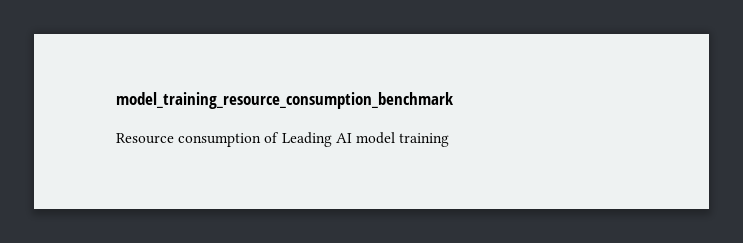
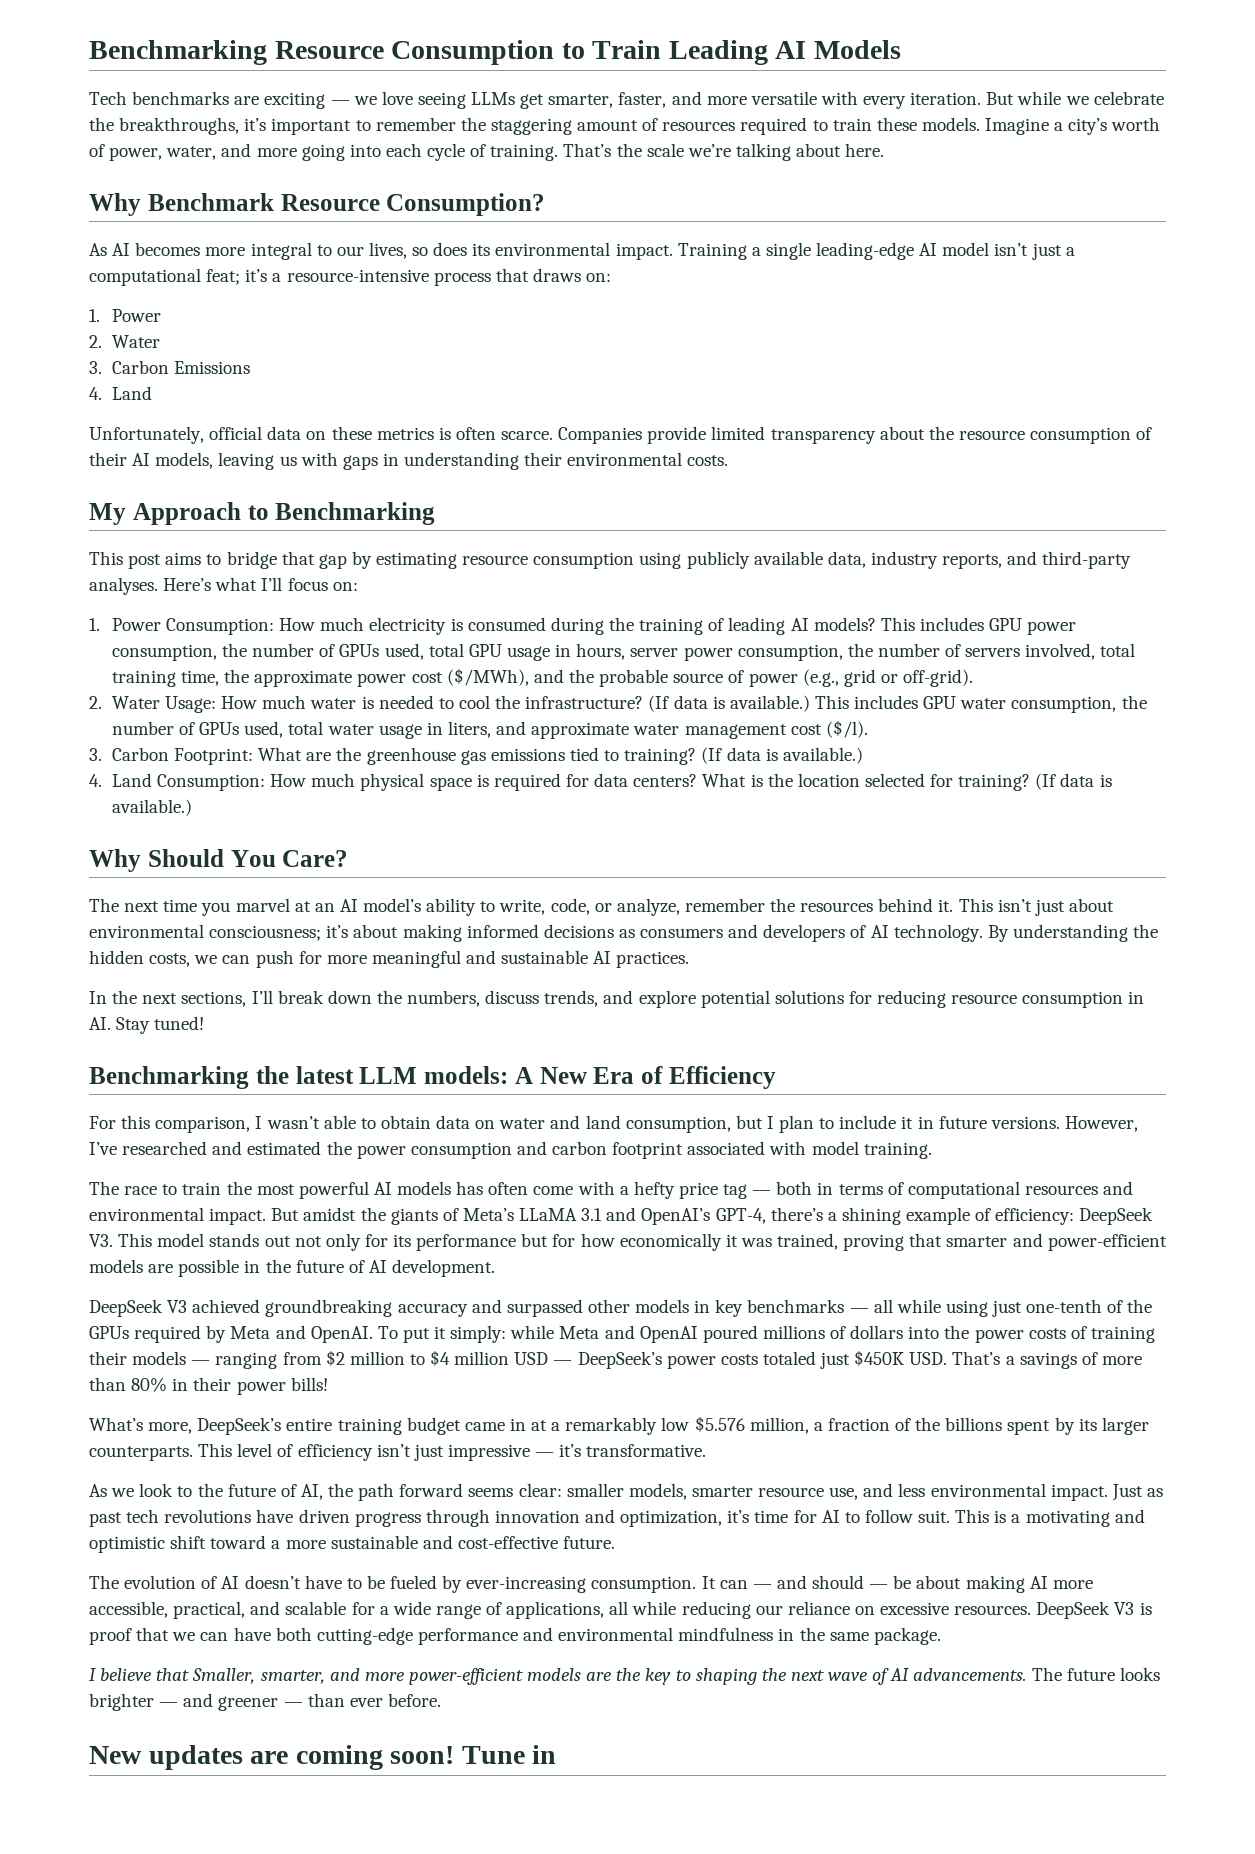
- model_training_resource_consumption_benchmark
- Resource consumption of Leading AI model training
+ Benchmarking Resource Consumption to Train Leading AI Models
+ Tech benchmarks are exciting — we love seeing LLMs get smarter, faster, and more versatile with every iteration. But while we celebrate the breakthroughs, it’s important to remember the staggering amount of resources required to train these models. Imagine a city’s worth of power, water, and more going into each cycle of training. That’s the scale we’re talking about here.
+ Why Benchmark Resource Consumption?
+ As AI becomes more integral to our lives, so does its environmental impact. Training a single leading-edge AI model isn’t just a computational feat; it’s a resource-intensive process that draws on:
+ 1. Power
+ 2. Water
+ 3. Carbon Emissions
+ 4. Land
+ Unfortunately, official data on these metrics is often scarce. Companies provide limited transparency about the resource consumption of their AI models, leaving us with gaps in understanding their environmental costs.
+ My Approach to Benchmarking
+ This post aims to bridge that gap by estimating resource consumption using publicly available data, industry reports, and third-party analyses. Here’s what I’ll focus on:
+ 1. Power Consumption: How much electricity is consumed during the training of leading AI models? This includes GPU power consumption, the number of GPUs used, total GPU usage in hours, server power consumption, the number of servers involved, total training time, the approximate power cost ($/MWh), and the probable source of power (e.g., grid or off-grid).
+ 2. Water Usage: How much water is needed to cool the infrastructure? (If data is available.) This includes GPU water consumption, the number of GPUs used, total water usage in liters, and approximate water management cost ($/l).
+ 3. Carbon Footprint: What are the greenhouse gas emissions tied to training? (If data is available.)
+ 4. Land Consumption: How much physical space is required for data centers? What is the location selected for training? (If data is available.)
+ Why Should You Care?
+ The next time you marvel at an AI model’s ability to write, code, or analyze, remember the resources behind it. This isn’t just about environmental consciousness; it’s about making informed decisions as consumers and developers of AI technology. By understanding the hidden costs, we can push for more meaningful and sustainable AI practices.
+ In the next sections, I’ll break down the numbers, discuss trends, and explore potential solutions for reducing resource consumption in AI. Stay tuned!
+ Benchmarking the latest LLM models: A New Era of Efficiency
+ For this comparison, I wasn’t able to obtain data on water and land consumption, but I plan to include it in future versions. However, I’ve researched and estimated the power consumption and carbon footprint associated with model training.
+ The race to train the most powerful AI models has often come with a hefty price tag — both in terms of computational resources and environmental impact. But amidst the giants of Meta’s LLaMA 3.1 and OpenAI’s GPT-4, there’s a shining example of efficiency: DeepSeek V3. This model stands out not only for its performance but for how economically it was trained, proving that smarter and power-efficient models are possible in the future of AI development.
+ DeepSeek V3 achieved groundbreaking accuracy and surpassed other models in key benchmarks — all while using just one-tenth of the GPUs required by Meta and OpenAI. To put it simply: while Meta and OpenAI poured millions of dollars into the power costs of training their models — ranging from $2 million to $4 million USD — DeepSeek’s power costs totaled just $450K USD. That’s a savings of more than 80% in their power bills!
+ What’s more, DeepSeek’s entire training budget came in at a remarkably low $5.576 million, a fraction of the billions spent by its larger counterparts. This level of efficiency isn’t just impressive — it’s transformative.
+ As we look to the future of AI, the path forward seems clear: smaller models, smarter resource use, and less environmental impact. Just as past tech revolutions have driven progress through innovation and optimization, it’s time for AI to follow suit. This is a motivating and optimistic shift toward a more sustainable and cost-effective future.
+ The evolution of AI doesn’t have to be fueled by ever-increasing consumption. It can — and should — be about making AI more accessible, practical, and scalable for a wide range of applications, all while reducing our reliance on excessive resources. DeepSeek V3 is proof that we can have both cutting-edge performance and environmental mindfulness in the same package.
+ I believe that Smaller, smarter, and more power-efficient models are the key to shaping the next wave of AI advancements. The future looks brighter — and greener — than ever before.
+ New updates are coming soon! Tune in

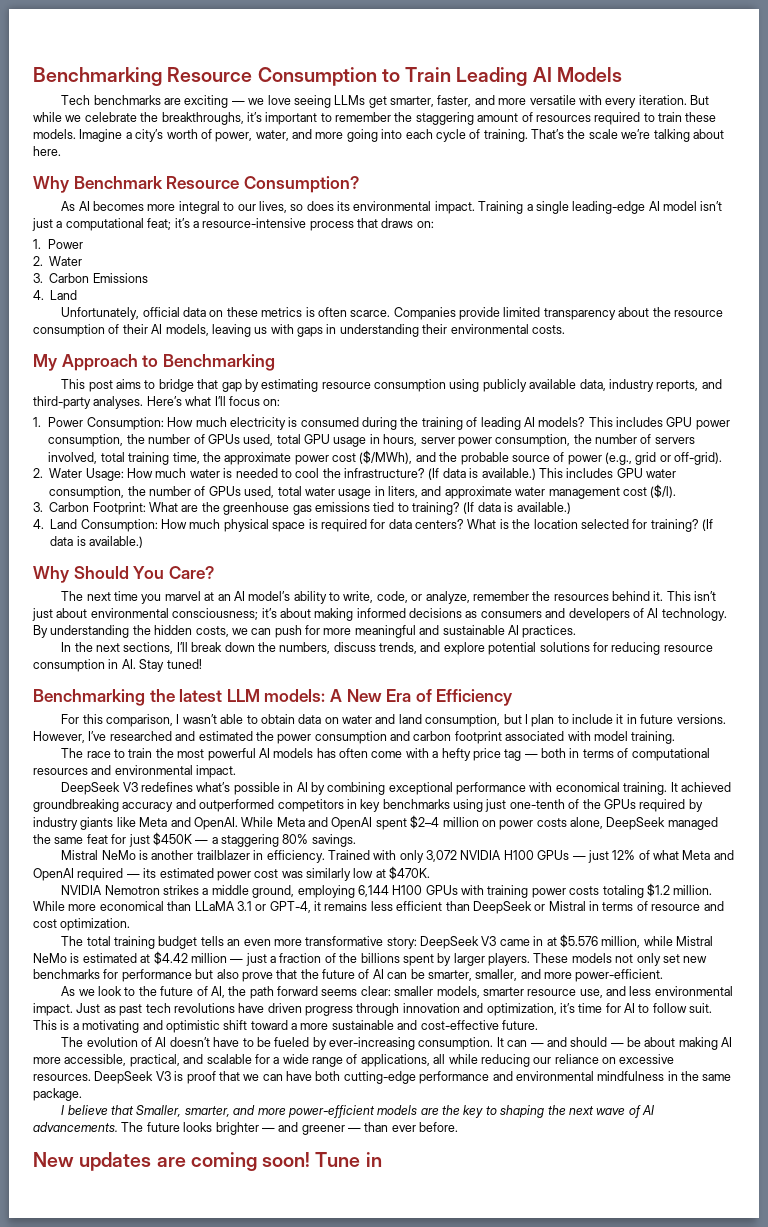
- The race to train the most powerful AI models has often come with a hefty price tag — both in terms of computational resources and environmental impact. But amidst the giants of Meta’s LLaMA 3.1 and OpenAI’s GPT-4, there’s a shining example of efficiency: DeepSeek V3. This model stands out not only for its performance but for how economically it was trained, proving that smarter and power-efficient models are possible in the future of AI development.
- DeepSeek V3 achieved groundbreaking accuracy and surpassed other models in key benchmarks — all while using just one-tenth of the GPUs required by Meta and OpenAI. To put it simply: while Meta and OpenAI poured millions of dollars into the power costs of training their models — ranging from $2 million to $4 million USD — DeepSeek’s power costs totaled just $450K USD. That’s a savings of more than 80% in their power bills!
- What’s more, DeepSeek’s entire training budget came in at a remarkably low $5.576 million, a fraction of the billions spent by its larger counterparts. This level of efficiency isn’t just impressive — it’s transformative.
+ The race to train the most powerful AI models has often come with a hefty price tag — both in terms of computational resources and environmental impact.
+ DeepSeek V3 redefines what’s possible in AI by combining exceptional performance with economical training. It achieved groundbreaking accuracy and outperformed competitors in key benchmarks using just one-tenth of the GPUs required by industry giants like Meta and OpenAI. While Meta and OpenAI spent $2–4 million on power costs alone, DeepSeek managed the same feat for just $450K — a staggering 80% savings.
+ Mistral NeMo is another trailblazer in efficiency. Trained with only 3,072 NVIDIA H100 GPUs — just 12% of what Meta and OpenAI required — its estimated power cost was similarly low at $470K.
+ NVIDIA Nemotron strikes a middle ground, employing 6,144 H100 GPUs with training power costs totaling $1.2 million. While more economical than LLaMA 3.1 or GPT-4, it remains less efficient than DeepSeek or Mistral in terms of resource and cost optimization.
+ The total training budget tells an even more transformative story: DeepSeek V3 came in at $5.576 million, while Mistral NeMo is estimated at $4.42 million — just a fraction of the billions spent by larger players. These models not only set new benchmarks for performance but also prove that the future of AI can be smarter, smaller, and more power-efficient.

